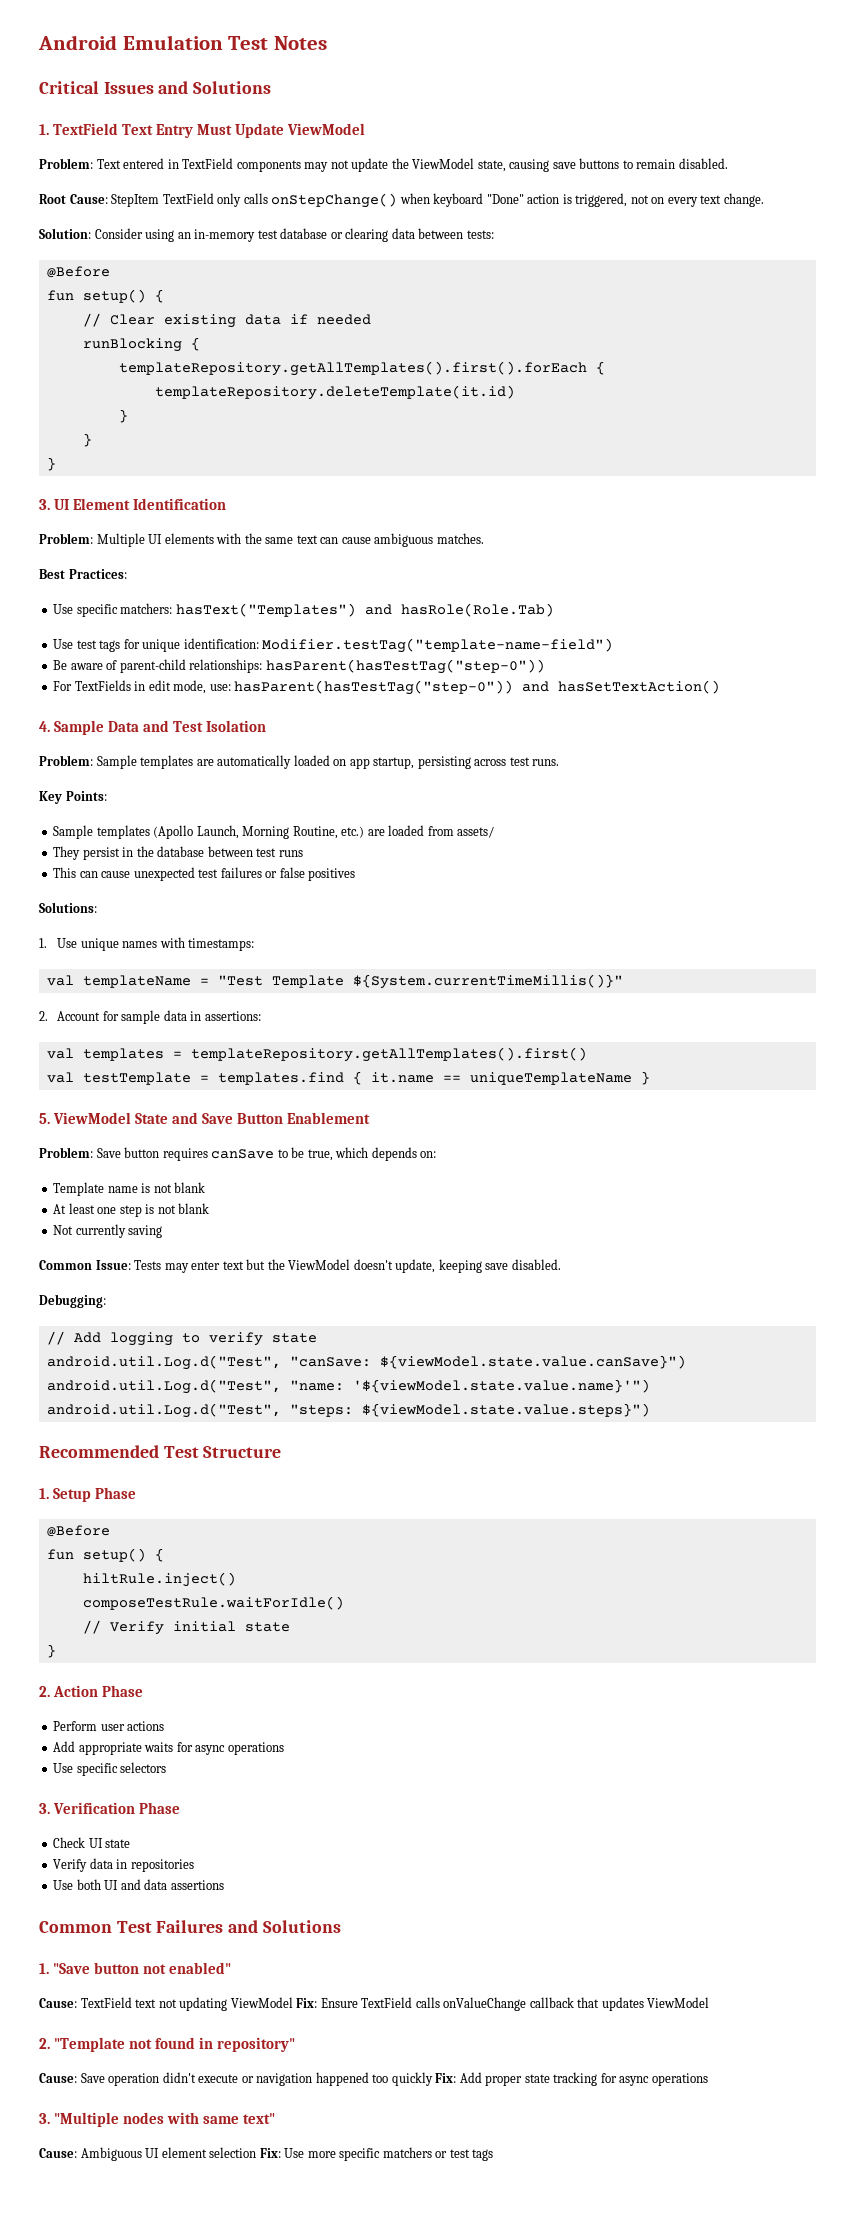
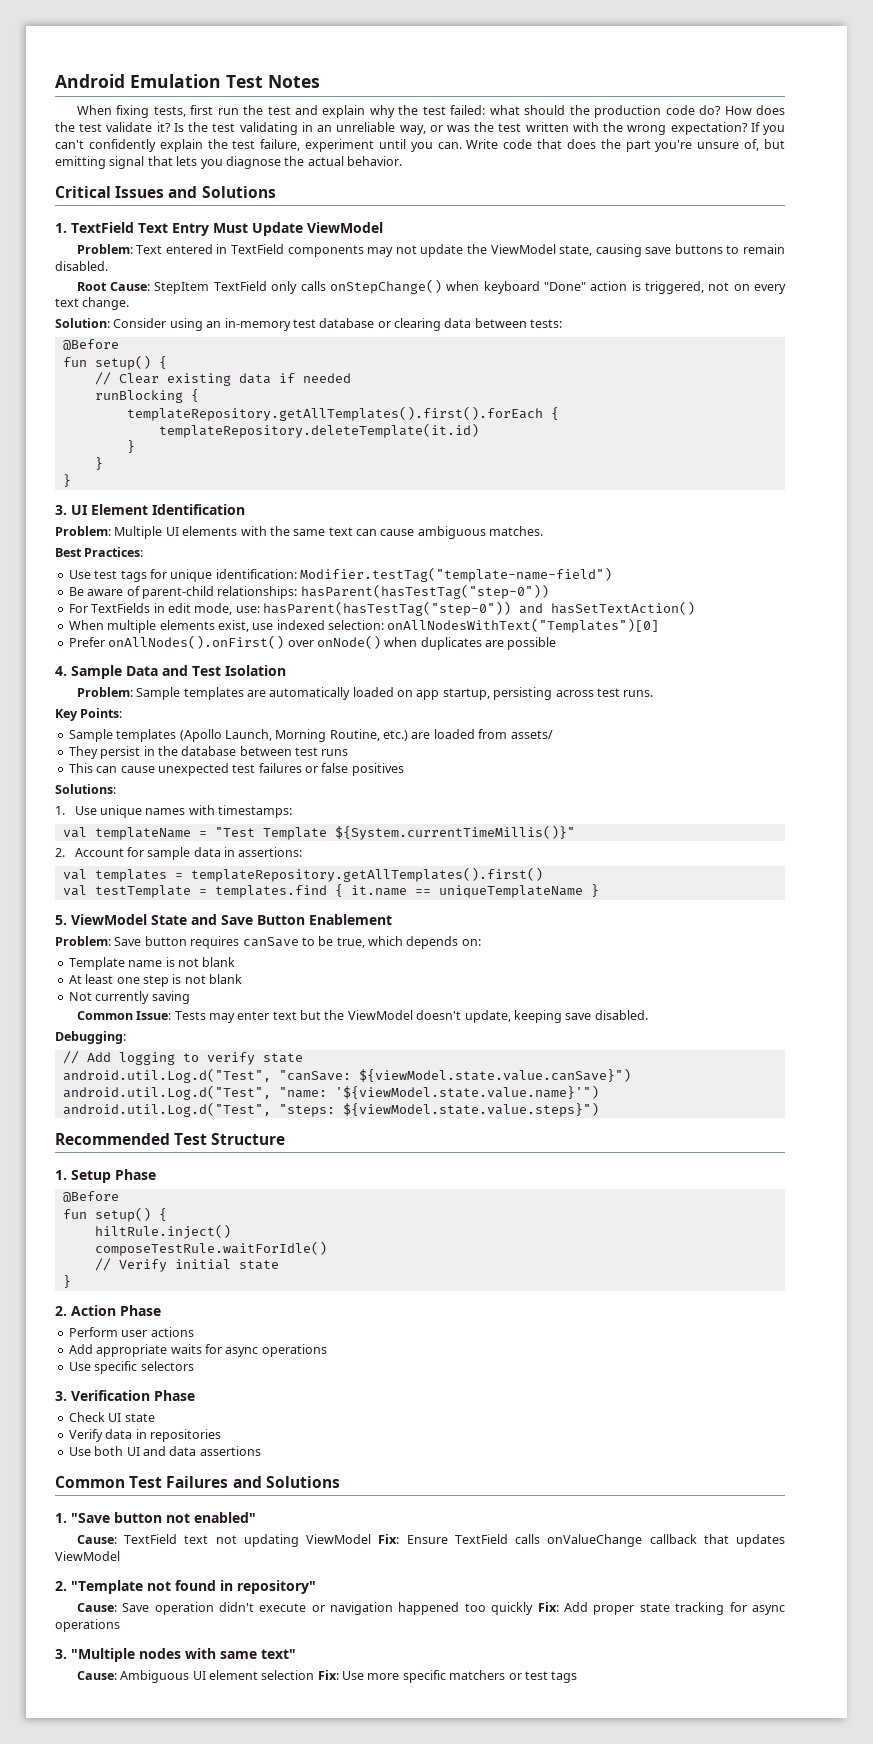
+ When fixing tests, first run the test and explain why the test failed: what should the production code do? How does the test validate it? Is the test validating in an unreliable way, or was the test written with the wrong expectation? If you can't confidently explain the test failure, experiment until you can. Write code that does the part you're unsure of, but emitting signal that lets you diagnose the actual behavior.
- Use specific matchers: hasText("Templates") and hasRole(Role.Tab)
+ When multiple elements exist, use indexed selection: onAllNodesWithText("Templates")[0]
+ Prefer onAllNodes().onFirst() over onNode() when duplicates are possible

